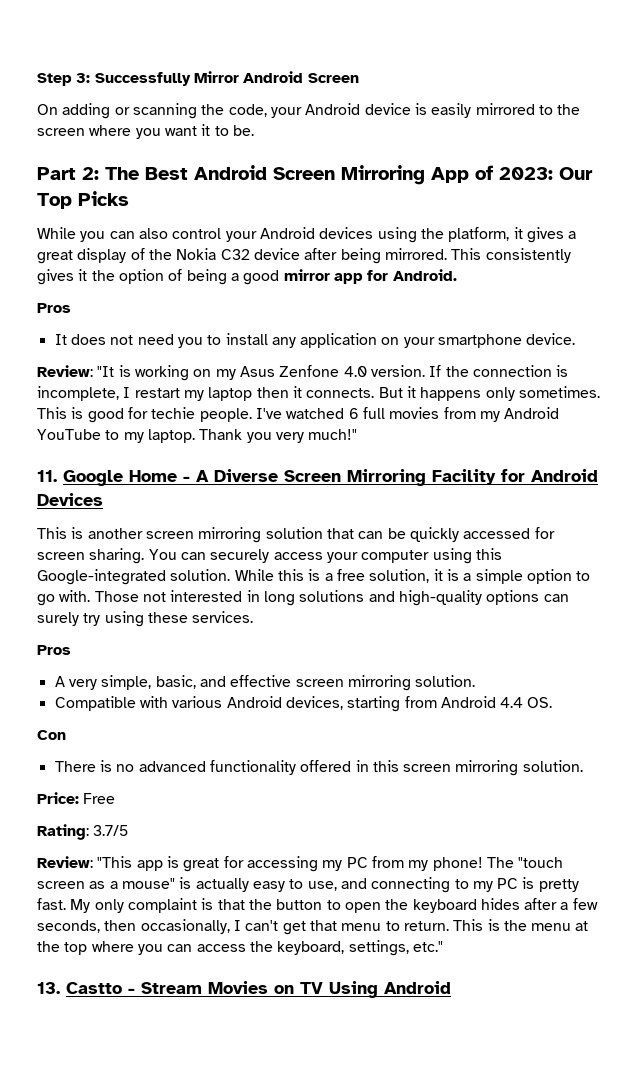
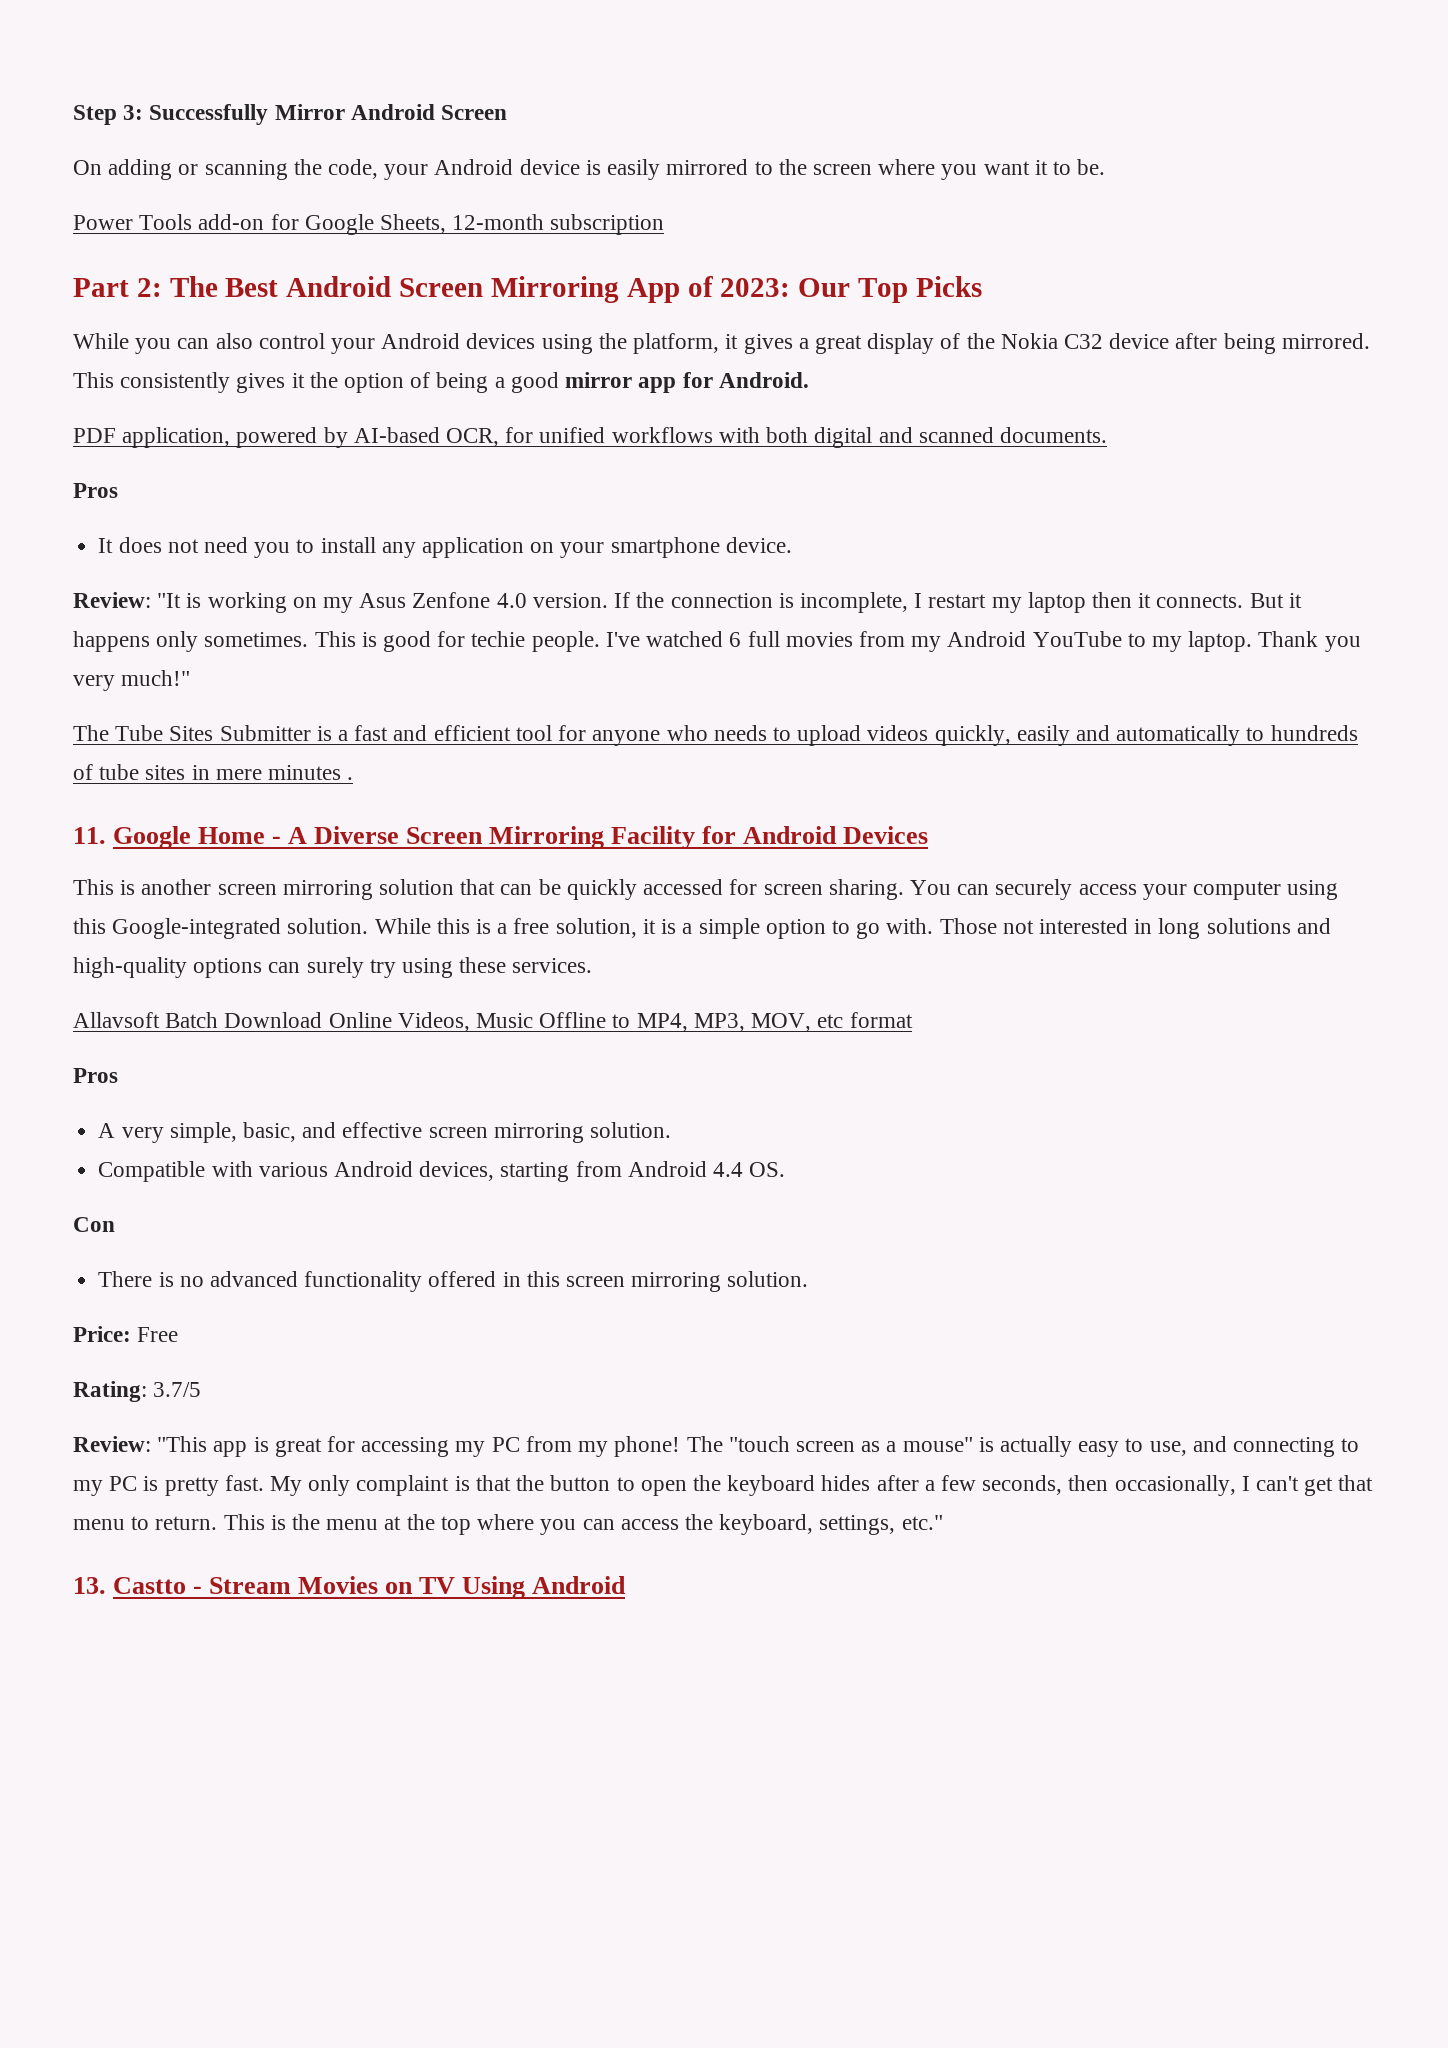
+ Power Tools add-on for Google Sheets, 12-month subscription
+ PDF application, powered by AI-based OCR, for unified workflows with both digital and scanned documents.
+ The Tube Sites Submitter is a fast and efficient tool for anyone who needs to upload videos quickly, easily and automatically to hundreds of tube sites in mere minutes .
+ Allavsoft Batch Download Online Videos, Music Offline to MP4, MP3, MOV, etc format

